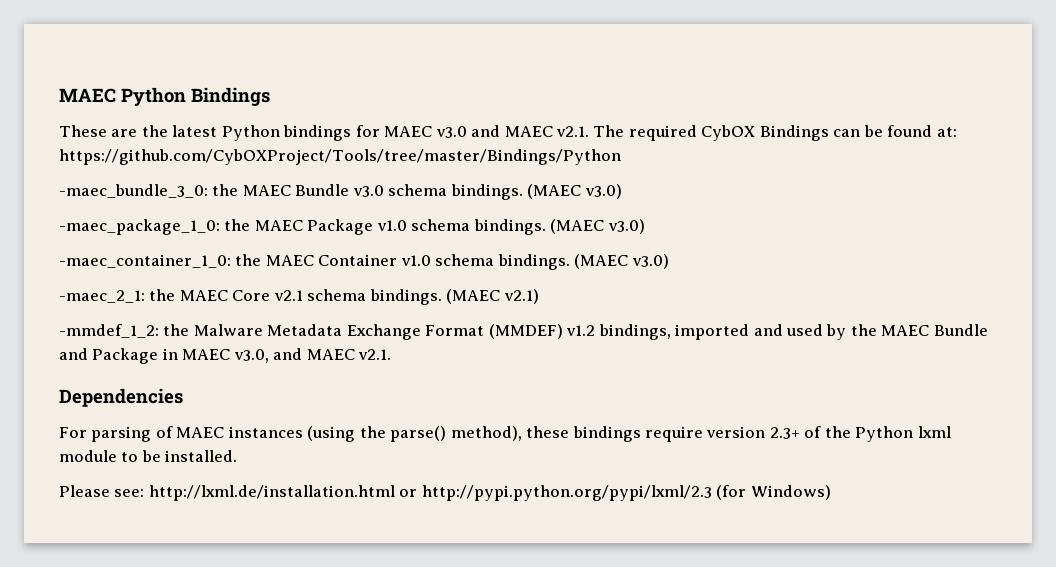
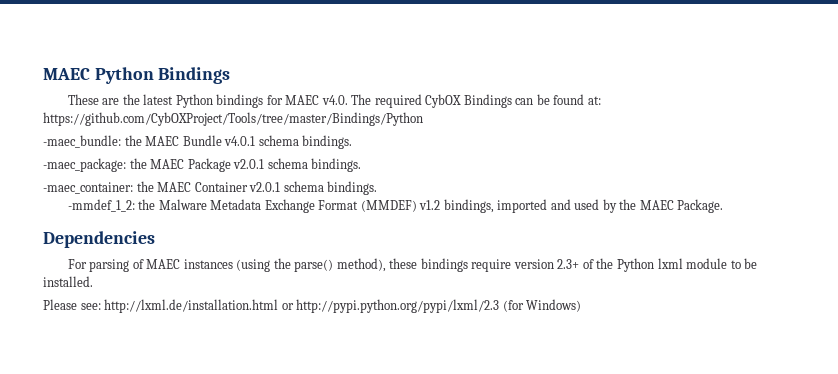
- These are the latest Python bindings for MAEC v3.0 and MAEC v2.1. The required CybOX Bindings can be found at: https://github.com/CybOXProject/Tools/tree/master/Bindings/Python
+ These are the latest Python bindings for MAEC v4.0. The required CybOX Bindings can be found at: https://github.com/CybOXProject/Tools/tree/master/Bindings/Python
- -maec_bundle_3_0: the MAEC Bundle v3.0 schema bindings. (MAEC v3.0)
- -maec_package_1_0: the MAEC Package v1.0 schema bindings. (MAEC v3.0)
- -maec_container_1_0: the MAEC Container v1.0 schema bindings. (MAEC v3.0)
- -maec_2_1: the MAEC Core v2.1 schema bindings. (MAEC v2.1)
+ -maec_bundle: the MAEC Bundle v4.0.1 schema bindings.
+ -maec_package: the MAEC Package v2.0.1 schema bindings.
+ -maec_container: the MAEC Container v2.0.1 schema bindings.
- -mmdef_1_2: the Malware Metadata Exchange Format (MMDEF) v1.2 bindings, imported and used by the MAEC Bundle and Package in MAEC v3.0, and MAEC v2.1.
+ -mmdef_1_2: the Malware Metadata Exchange Format (MMDEF) v1.2 bindings, imported and used by the MAEC Package.

